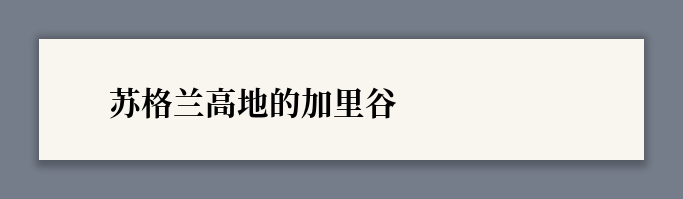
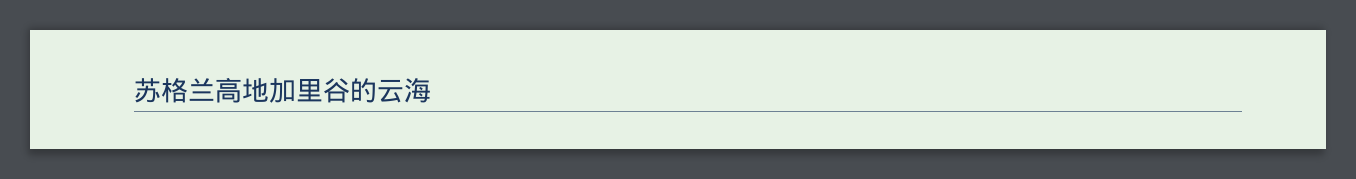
- 苏格兰高地的加里谷
+ 苏格兰高地加里谷的云海

